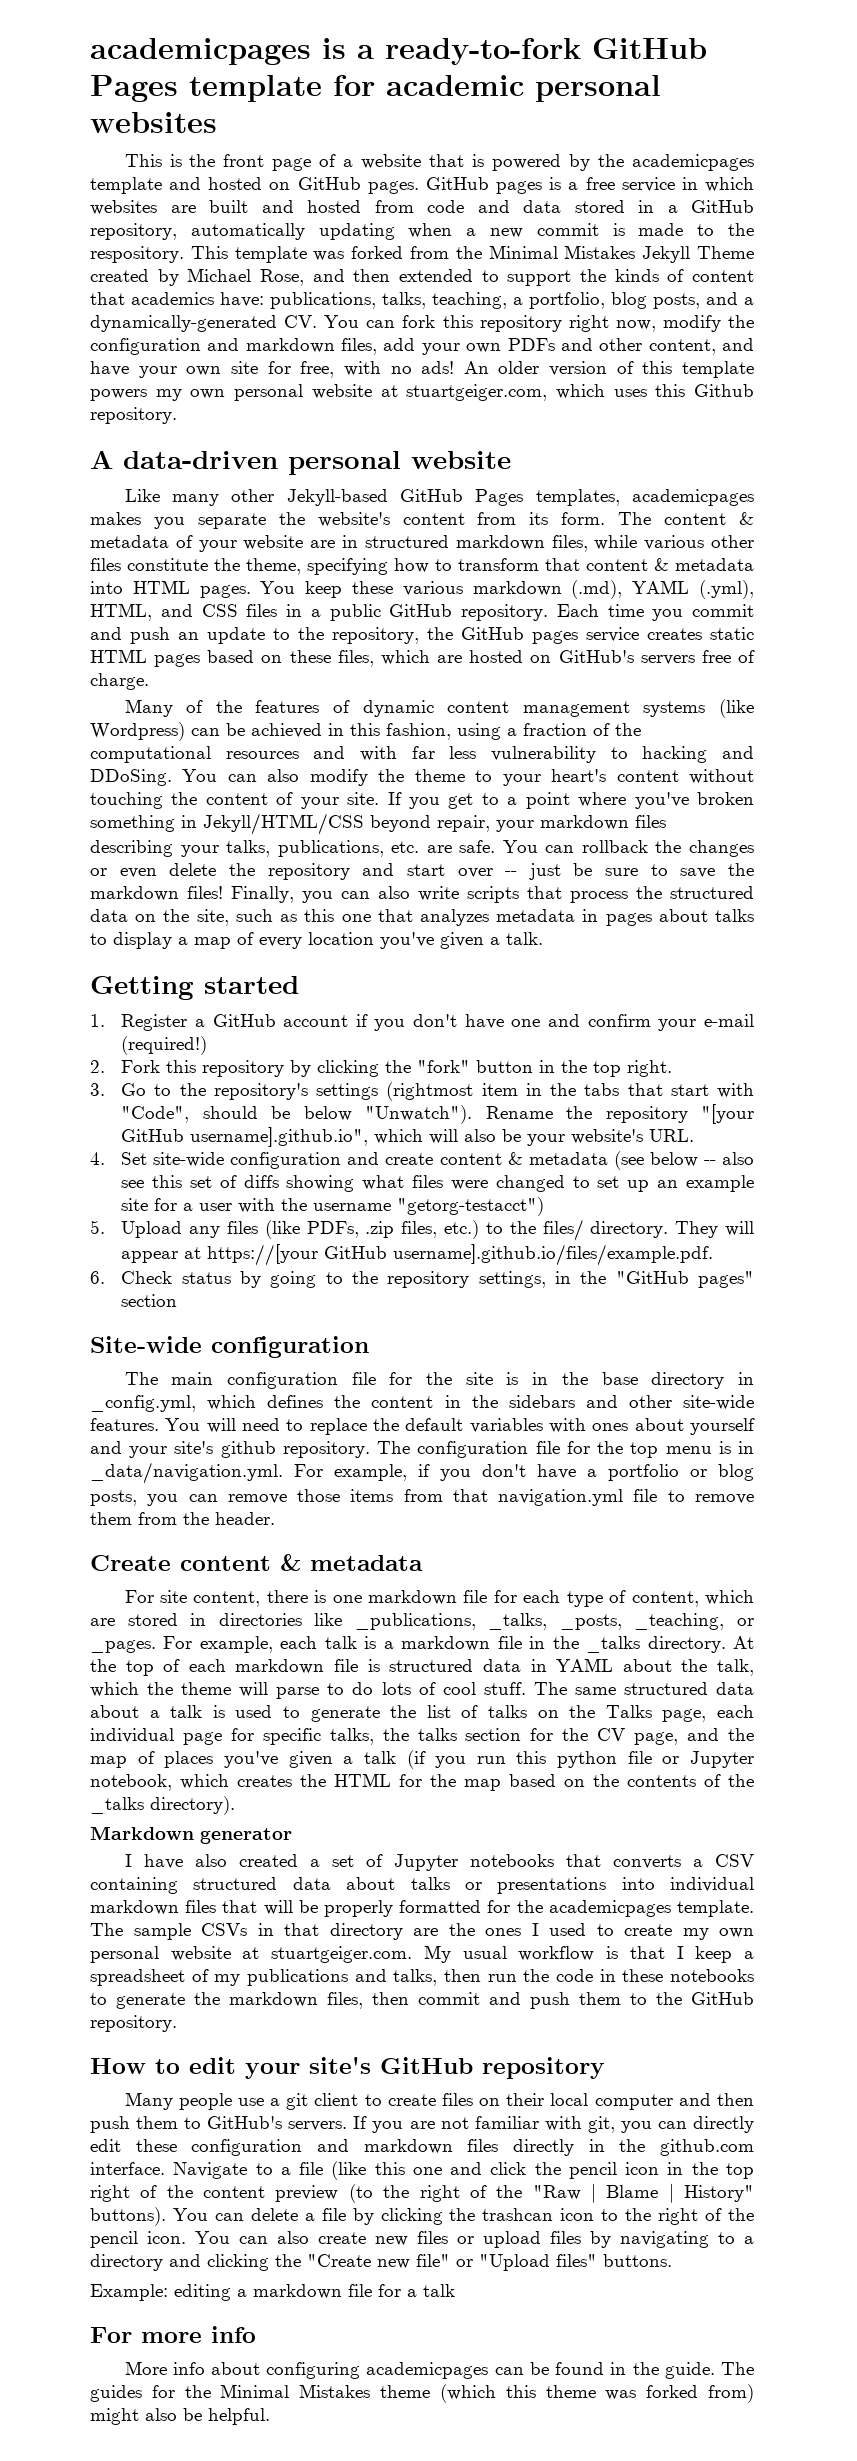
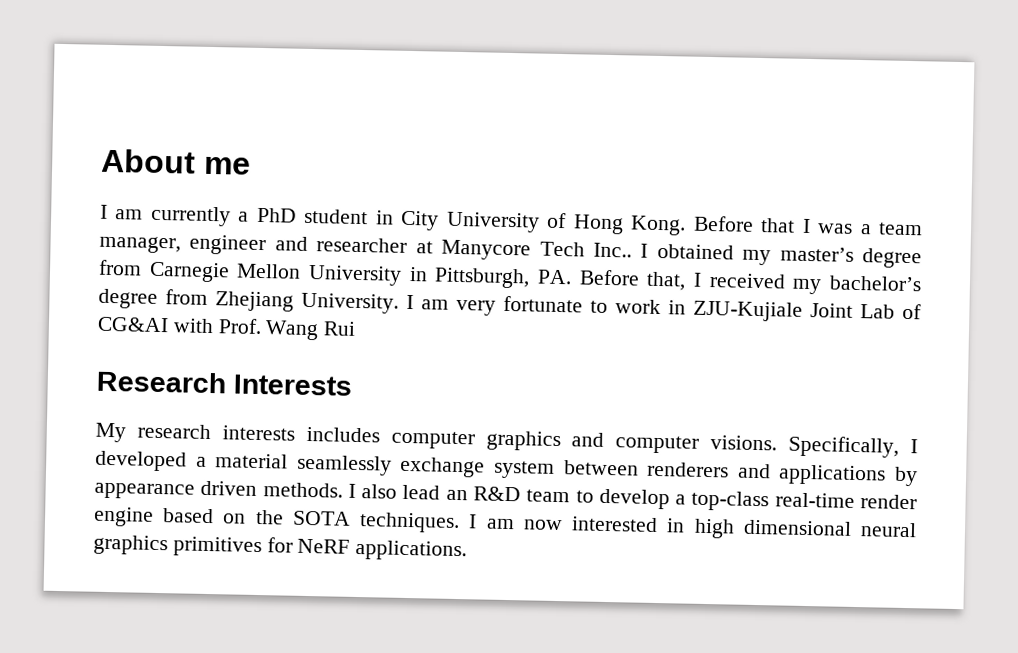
- academicpages is a ready-to-fork GitHub Pages template for academic personal websites
- This is the front page of a website that is powered by the academicpages template and hosted on GitHub pages. GitHub pages is a free service in which websites are built and hosted from code and data stored in a GitHub repository, automatically updating when a new commit is made to the respository. This template was forked from the Minimal Mistakes Jekyll Theme created by Michael Rose, and then extended to support the kinds of content that academics have: publications, talks, teaching, a portfolio, blog posts, and a dynamically-generated CV. You can fork this repository right now, modify the configuration and markdown files, add your own PDFs and other content, and have your own site for free, with no ads! An older version of this template powers my own personal website at stuartgeiger.com, which uses this Github repository.
- A data-driven personal website
- Like many other Jekyll-based GitHub Pages templates, academicpages makes you separate the website's content from its form. The content & metadata of your website are in structured markdown files, while various other files constitute the theme, specifying how to transform that content & metadata into HTML pages. You keep these various markdown (.md), YAML (.yml), HTML, and CSS files in a public GitHub repository. Each time you commit and push an update to the repository, the GitHub pages service creates static HTML pages based on these files, which are hosted on GitHub's servers free of charge.
- Many of the features of dynamic content management systems (like Wordpress) can be achieved in this fashion, using a fraction of the computational resources and with far less vulnerability to hacking and DDoSing. You can also modify the theme to your heart's content without touching the content of your site. If you get to a point where you've broken something in Jekyll/HTML/CSS beyond repair, your markdown files describing your talks, publications, etc. are safe. You can rollback the changes or even delete the repository and start over -- just be sure to save the markdown files! Finally, you can also write scripts that process the structured data on the site, such as this one that analyzes metadata in pages about talks to display a map of every location you've given a talk.
- Getting started
- 1. Register a GitHub account if you don't have one and confirm your e-mail (required!)
- 2. Fork this repository by clicking the "fork" button in the top right.
- 3. Go to the repository's settings (rightmost item in the tabs that start with "Code", should be below "Unwatch"). Rename the repository "[your GitHub username].github.io", which will also be your website's URL.
- 4. Set site-wide configuration and create content & metadata (see below -- also see this set of diffs showing what files were changed to set up an example site for a user with the username "getorg-testacct")
- 5. Upload any files (like PDFs, .zip files, etc.) to the files/ directory. They will appear at https://[your GitHub username].github.io/files/example.pdf.
- 6. Check status by going to the repository settings, in the "GitHub pages" section
- Site-wide configuration
- The main configuration file for the site is in the base directory in _config.yml, which defines the content in the sidebars and other site-wide features. You will need to replace the default variables with ones about yourself and your site's github repository. The configuration file for the top menu is in _data/navigation.yml. For example, if you don't have a portfolio or blog posts, you can remove those items from that navigation.yml file to remove them from the header.
- Create content & metadata
- For site content, there is one markdown file for each type of content, which are stored in directories like _publications, _talks, _posts, _teaching, or _pages. For example, each talk is a markdown file in the _talks directory. At the top of each markdown file is structured data in YAML about the talk, which the theme will parse to do lots of cool stuff. The same structured data about a talk is used to generate the list of talks on the Talks page, each individual page for specific talks, the talks section for the CV page, and the map of places you've given a talk (if you run this python file or Jupyter notebook, which creates the HTML for the map based on the contents of the _talks directory).
- Markdown generator
- I have also created a set of Jupyter notebooks that converts a CSV containing structured data about talks or presentations into individual markdown files that will be properly formatted for the academicpages template. The sample CSVs in that directory are the ones I used to create my own personal website at stuartgeiger.com. My usual workflow is that I keep a spreadsheet of my publications and talks, then run the code in these notebooks to generate the markdown files, then commit and push them to the GitHub repository.
- How to edit your site's GitHub repository
- Many people use a git client to create files on their local computer and then push them to GitHub's servers. If you are not familiar with git, you can directly edit these configuration and markdown files directly in the github.com interface. Navigate to a file (like this one and click the pencil icon in the top right of the content preview (to the right of the "Raw | Blame | History" buttons). You can delete a file by clicking the trashcan icon to the right of the pencil icon. You can also create new files or upload files by navigating to a directory and clicking the "Create new file" or "Upload files" buttons.
- Example: editing a markdown file for a talk
- For more info
- More info about configuring academicpages can be found in the guide. The guides for the Minimal Mistakes theme (which this theme was forked from) might also be helpful.
+ About me
+ I am currently a PhD student in City University of Hong Kong. Before that I was a team manager, engineer and researcher at Manycore Tech Inc.. I obtained my master’s degree from Carnegie Mellon University in Pittsburgh, PA. Before that, I received my bachelor’s degree from Zhejiang University. I am very fortunate to work in ZJU-Kujiale Joint Lab of CG&AI with Prof. Wang Rui
+ Research Interests
+ My research interests includes computer graphics and computer visions. Specifically, I developed a material seamlessly exchange system between renderers and applications by appearance driven methods. I also lead an R&D team to develop a top-class real-time render engine based on the SOTA techniques. I am now interested in high dimensional neural graphics primitives for NeRF applications.

